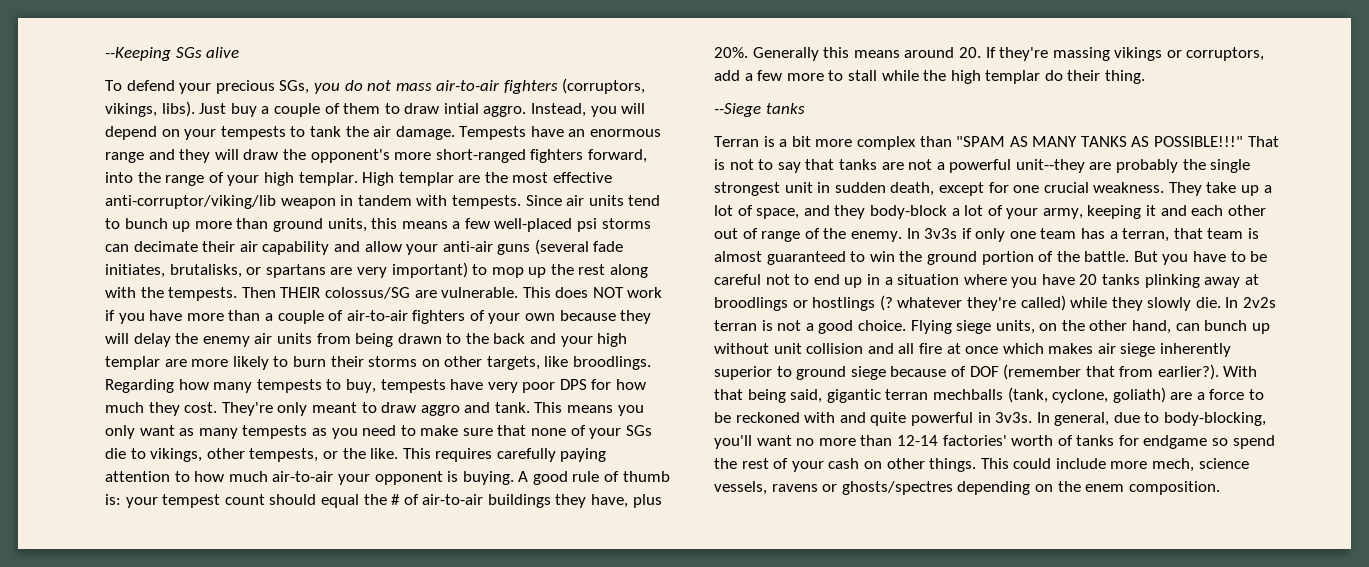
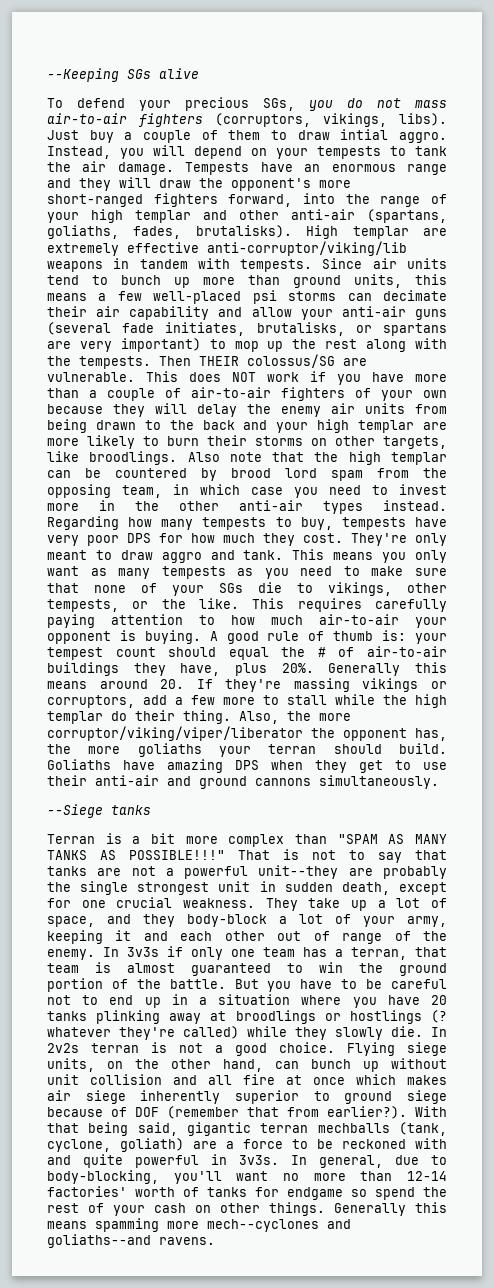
- Tempests have an enormous range and they will draw the opponent's more short-ranged fighters forward, into the range of your high templar.
+ Tempests have an enormous range and they will draw the opponent's more short-ranged fighters forward, into the range of your high templar and other anti-air (spartans, goliaths, fades, brutalisks).
- High templar are the most effective anti-corruptor/viking/lib weapon in tandem with tempests.
+ High templar are extremely effective anti-corruptor/viking/lib weapons in tandem with tempests.
+ Also note that the high templar can be countered by brood lord spam from the opposing team, in which case you need to invest more in the other anti-air types instead.
+ Also, the more corruptor/viking/viper/liberator the opponent has, the more goliaths your terran should build. Goliaths have amazing DPS when they get to use their anti-air and ground cannons simultaneously.
- This could include more mech, science vessels, ravens or ghosts/spectres depending on the enem composition.
+ Generally this means spamming more mech--cyclones and goliaths--and ravens.

